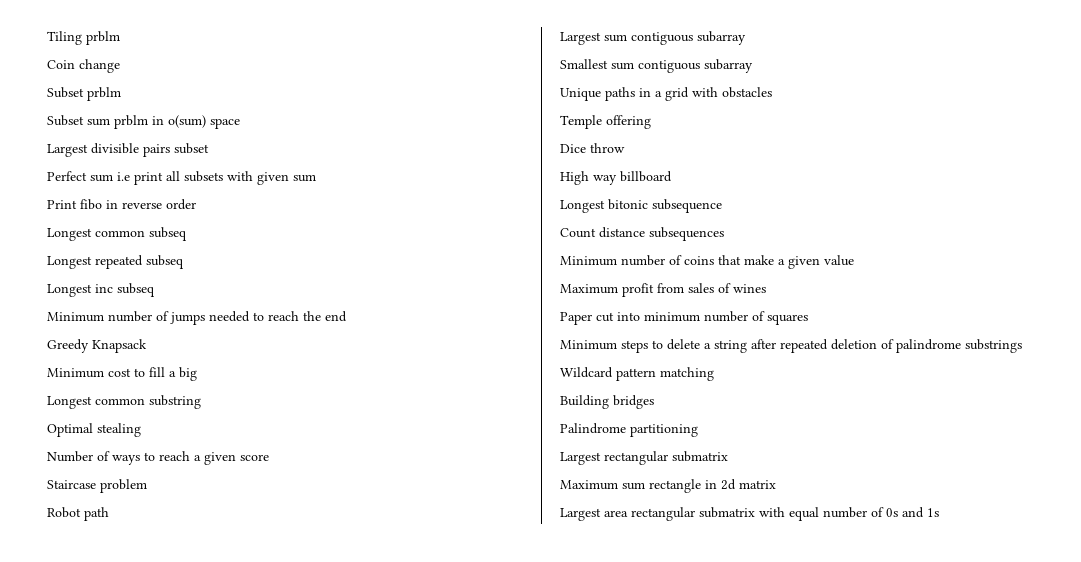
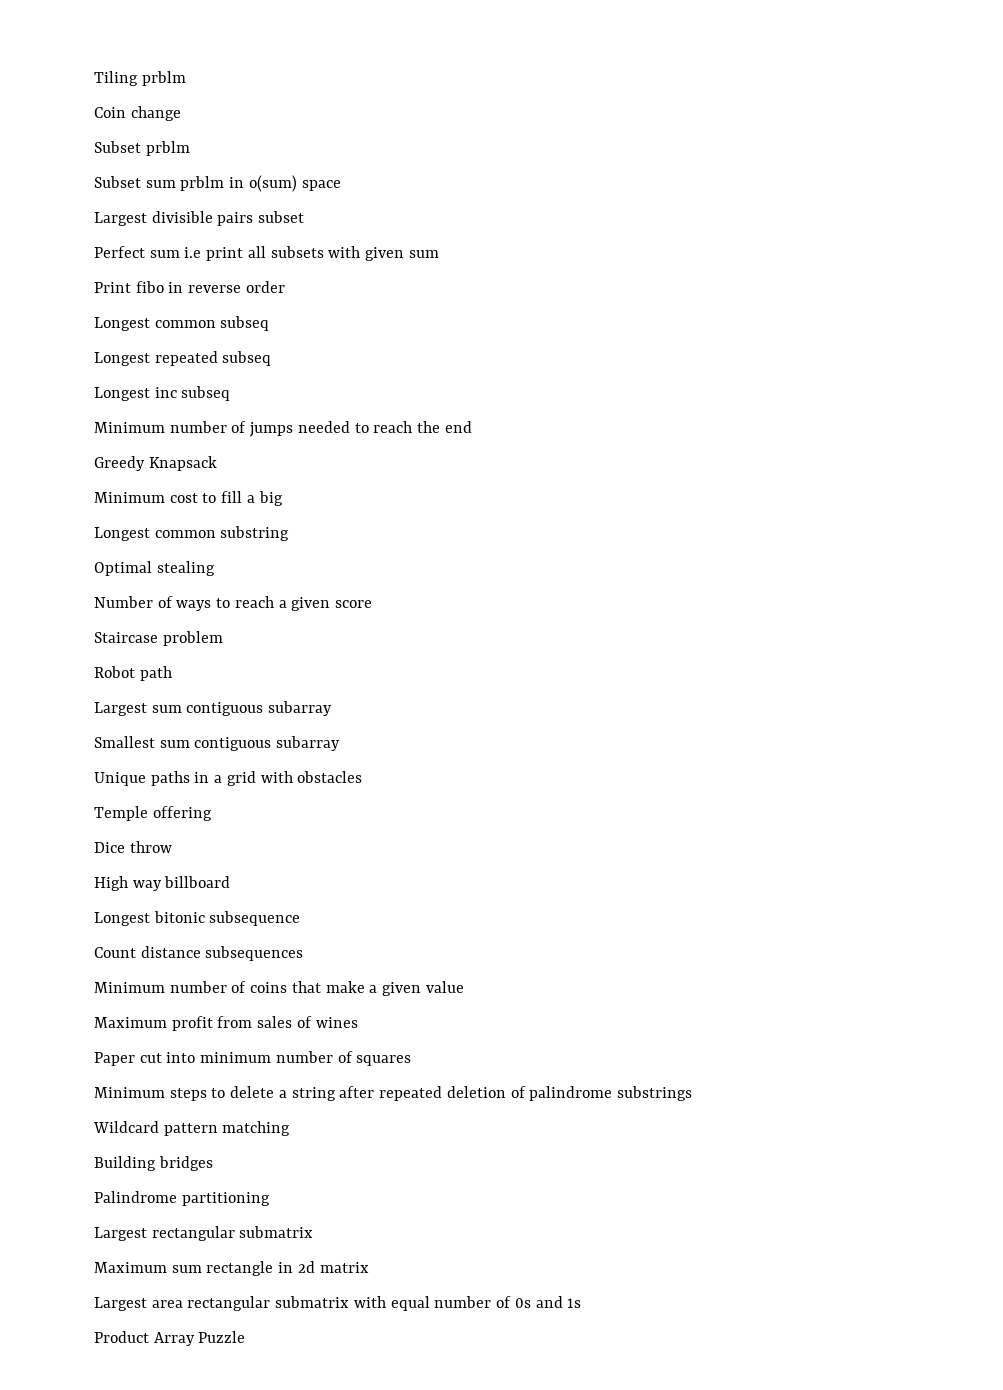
+ Product Array Puzzle

